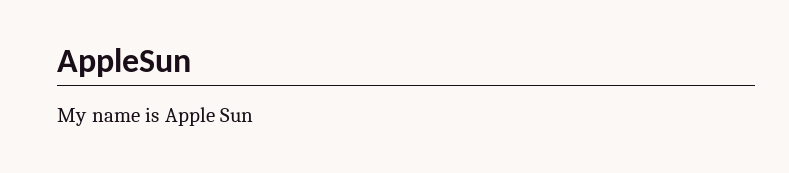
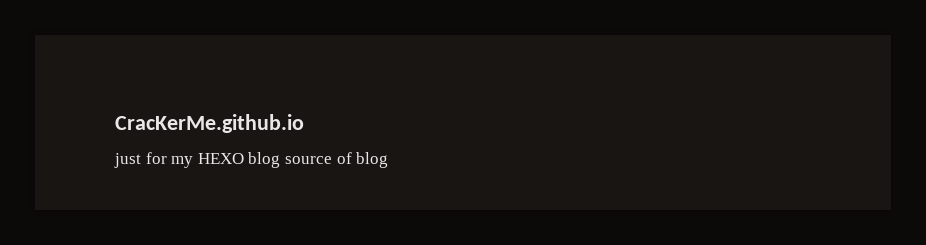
- AppleSun
- My name is Apple Sun
+ CracKerMe.github.io
+ just for my HEXO blog source of blog

